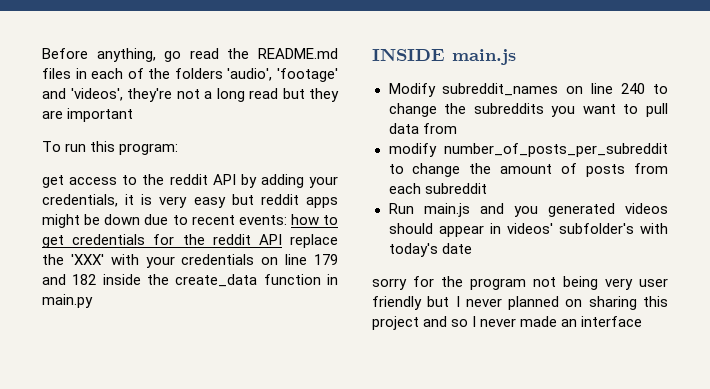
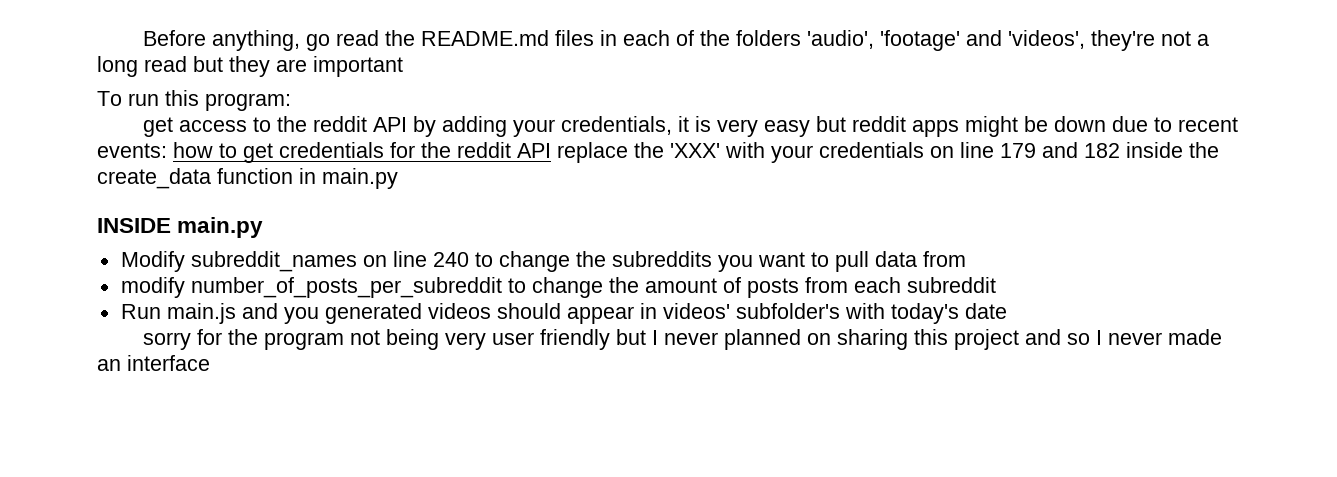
- INSIDE main.js
+ INSIDE main.py

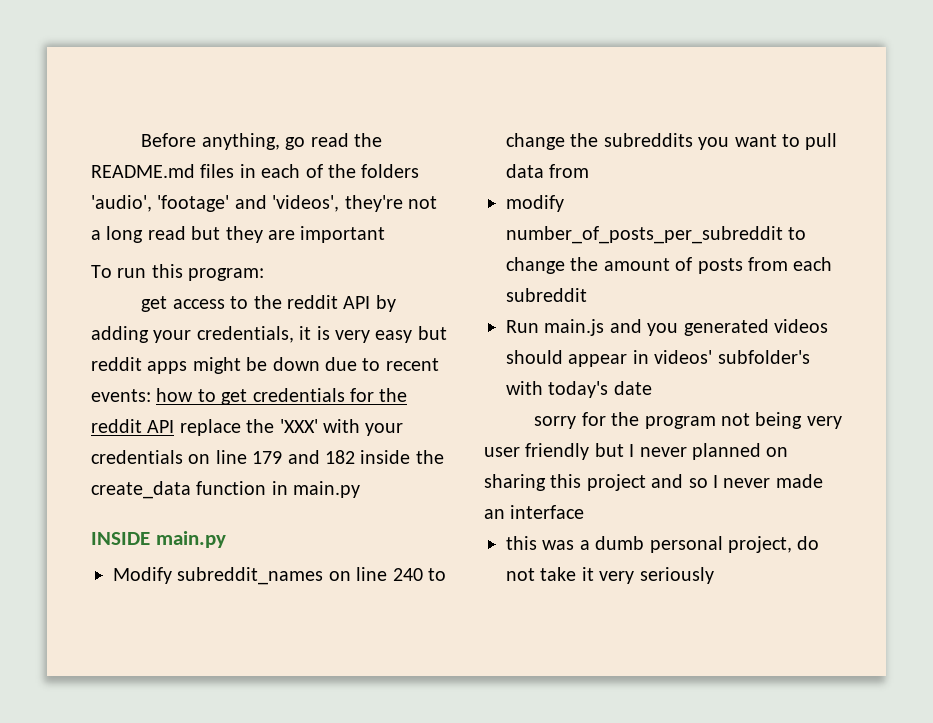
+ this was a dumb personal project, do not take it very seriously

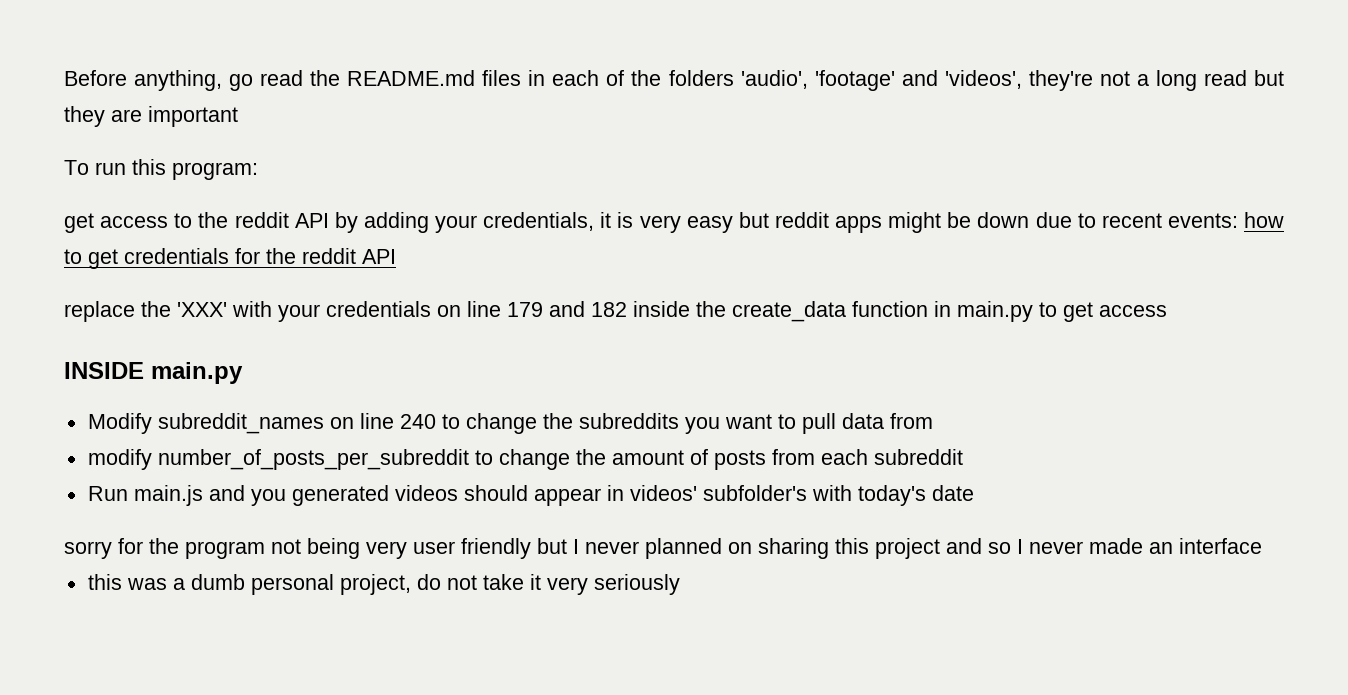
- get access to the reddit API by adding your credentials, it is very easy but reddit apps might be down due to recent events: how to get credentials for the reddit API replace the 'XXX' with your credentials on line 179 and 182 inside the create_data function in main.py
+ get access to the reddit API by adding your credentials, it is very easy but reddit apps might be down due to recent events: how to get credentials for the reddit API
+ replace the 'XXX' with your credentials on line 179 and 182 inside the create_data function in main.py to get access

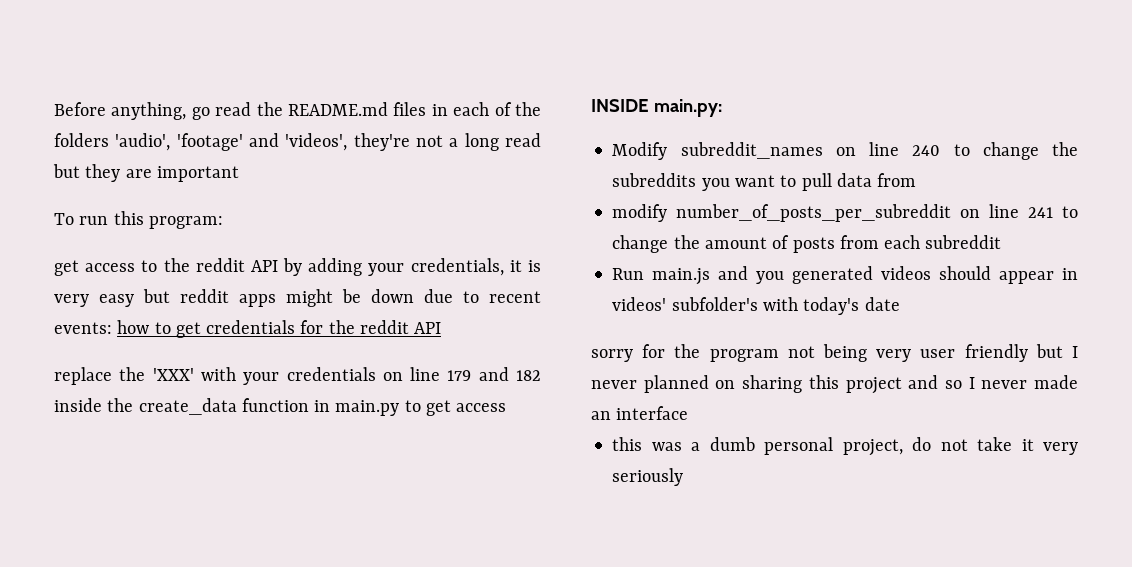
- INSIDE main.py
+ INSIDE main.py:
- modify number_of_posts_per_subreddit to change the amount of posts from each subreddit
+ modify number_of_posts_per_subreddit on line 241 to change the amount of posts from each subreddit

